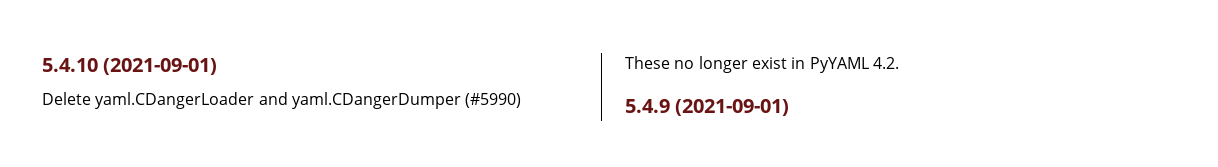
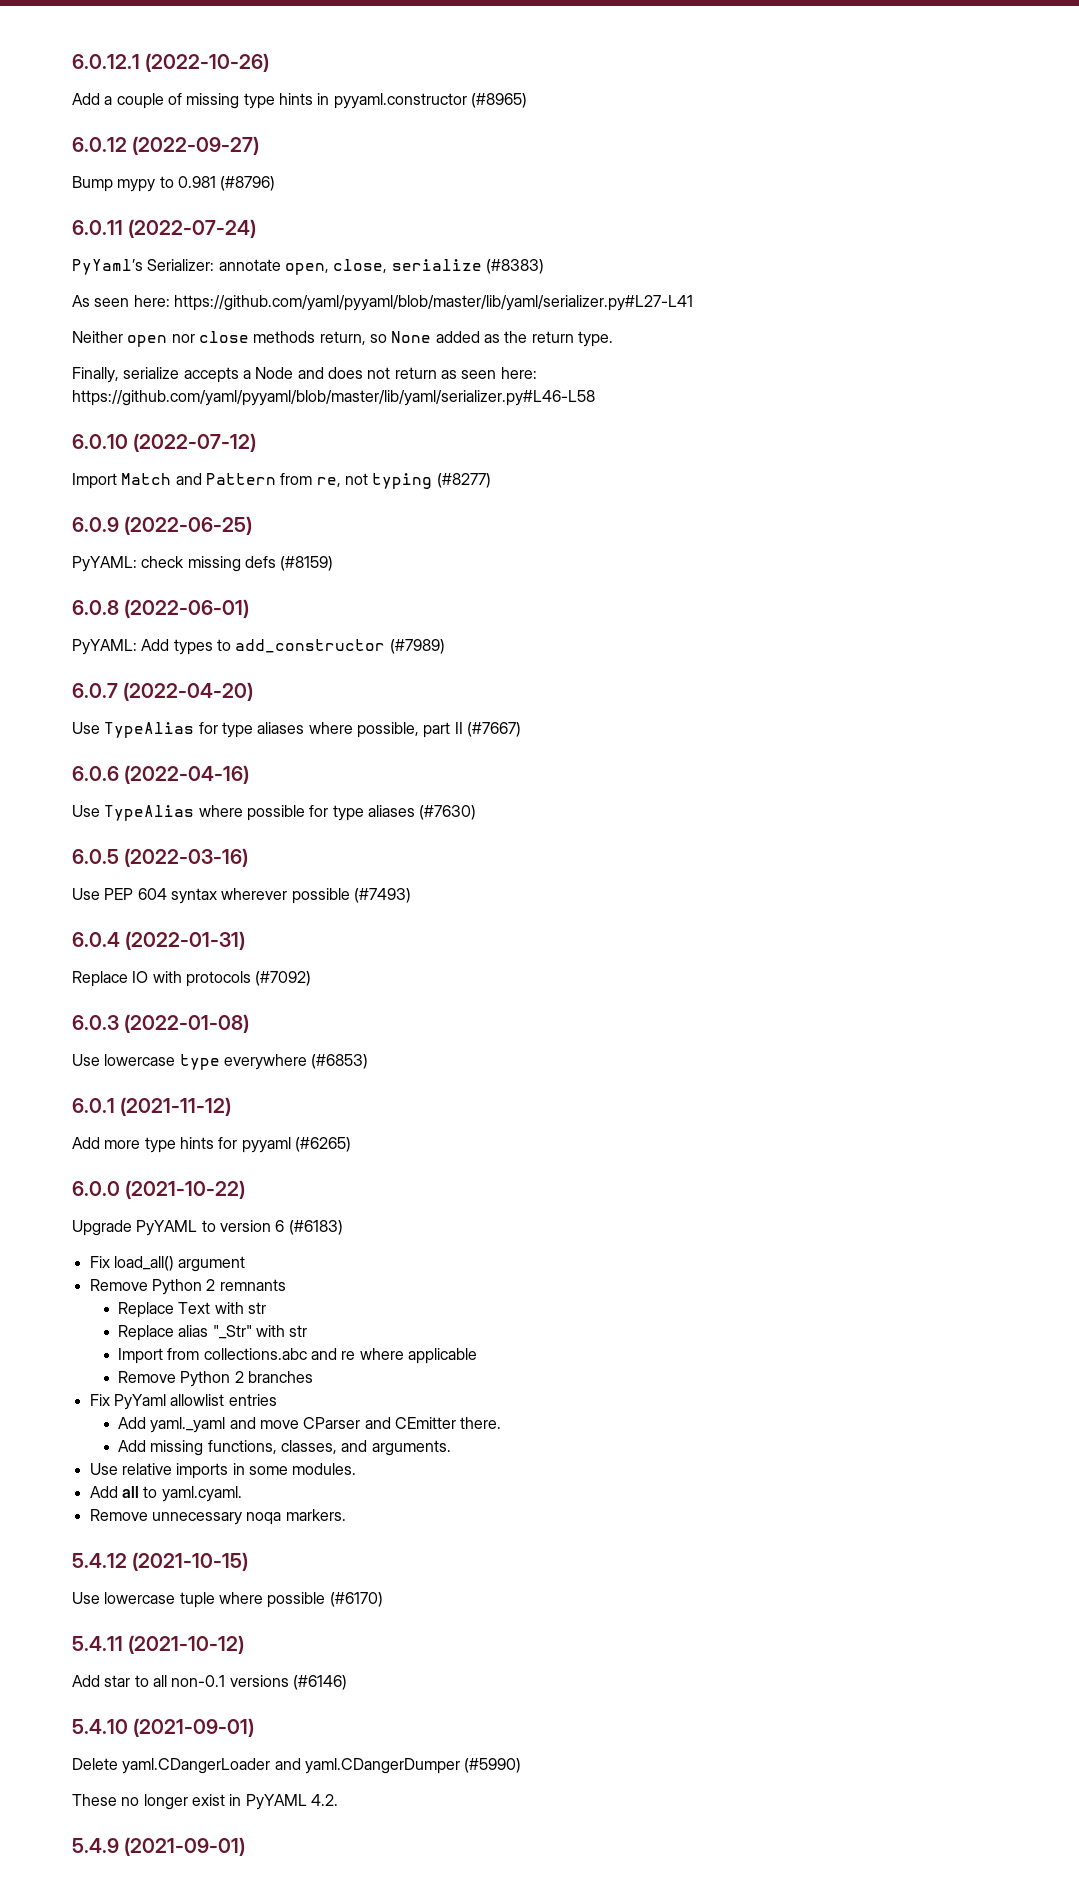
+ 6.0.12.1 (2022-10-26)
+ Add a couple of missing type hints in pyyaml.constructor (#8965)
+ 6.0.12 (2022-09-27)
+ Bump mypy to 0.981 (#8796)
+ 6.0.11 (2022-07-24)
+ PyYaml’s Serializer: annotate open, close, serialize (#8383)
+ As seen here: https://github.com/yaml/pyyaml/blob/master/lib/yaml/serializer.py#L27-L41
+ Neither open nor close methods return, so None added as the return type.
+ Finally, serialize accepts a Node and does not return as seen here: https://github.com/yaml/pyyaml/blob/master/lib/yaml/serializer.py#L46-L58
+ 6.0.10 (2022-07-12)
+ Import Match and Pattern from re, not typing (#8277)
+ 6.0.9 (2022-06-25)
+ PyYAML: check missing defs (#8159)
+ 6.0.8 (2022-06-01)
+ PyYAML: Add types to add_constructor (#7989)
+ 6.0.7 (2022-04-20)
+ Use TypeAlias for type aliases where possible, part II (#7667)
+ 6.0.6 (2022-04-16)
+ Use TypeAlias where possible for type aliases (#7630)
+ 6.0.5 (2022-03-16)
+ Use PEP 604 syntax wherever possible (#7493)
+ 6.0.4 (2022-01-31)
+ Replace IO with protocols (#7092)
+ 6.0.3 (2022-01-08)
+ Use lowercase type everywhere (#6853)
+ 6.0.1 (2021-11-12)
+ Add more type hints for pyyaml (#6265)
+ 6.0.0 (2021-10-22)
+ Upgrade PyYAML to version 6 (#6183)
+ Fix load_all() argument
+ Remove Python 2 remnants
+ Replace Text with str
+ Replace alias "_Str" with str
+ Import from collections.abc and re where applicable
+ Remove Python 2 branches
+ Fix PyYaml allowlist entries
+ Add yaml._yaml and move CParser and CEmitter there.
+ Add missing functions, classes, and arguments.
+ Use relative imports in some modules.
+ Add all to yaml.cyaml.
+ Remove unnecessary noqa markers.
+ 5.4.12 (2021-10-15)
+ Use lowercase tuple where possible (#6170)
+ 5.4.11 (2021-10-12)
+ Add star to all non-0.1 versions (#6146)

